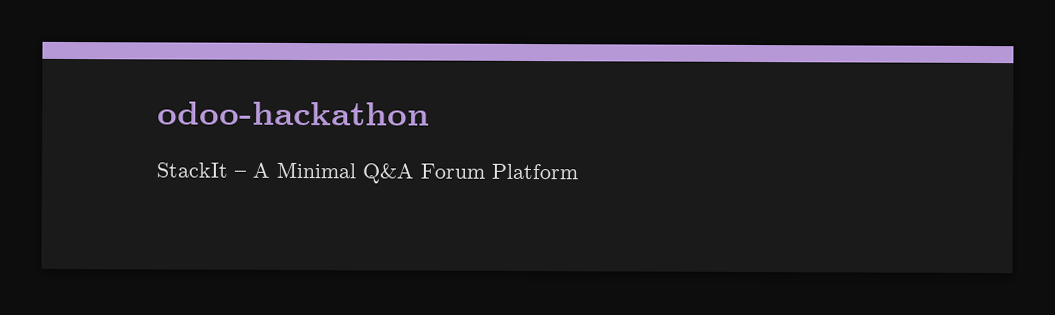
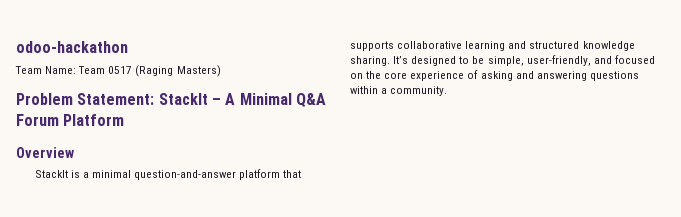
- StackIt – A Minimal Q&A Forum Platform
+ Team Name: Team 0517 (Raging Masters)
+ Problem Statement: StackIt – A Minimal Q&A Forum Platform
+ Overview
+ StackIt is a minimal question-and-answer platform that supports collaborative learning and structured knowledge sharing. It’s designed to be simple, user-friendly, and focused on the core experience of asking and answering questions within a community.

